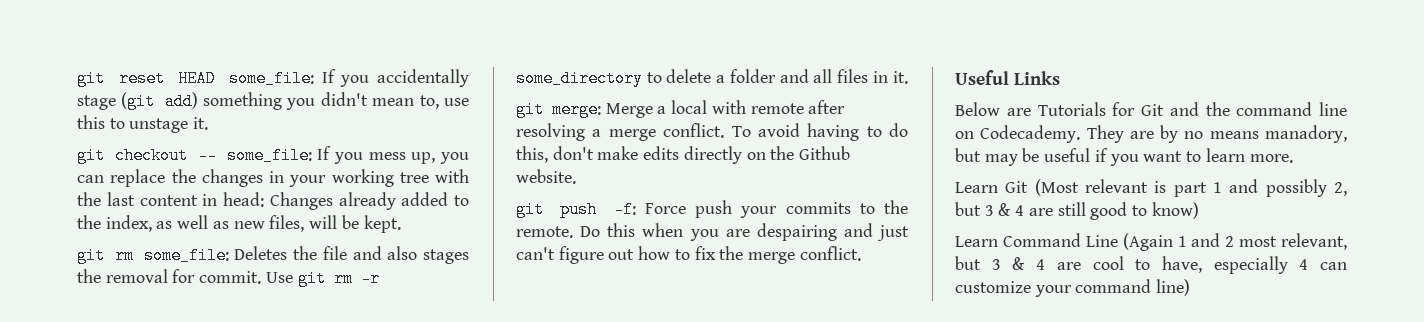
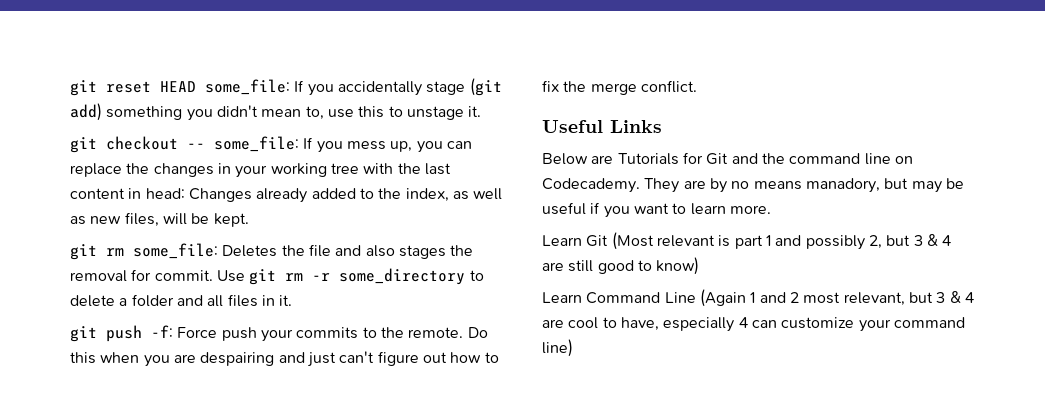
- git merge: Merge a local with remote after resolving a merge conflict. To avoid having to do this, don't make edits directly on the Github website.

